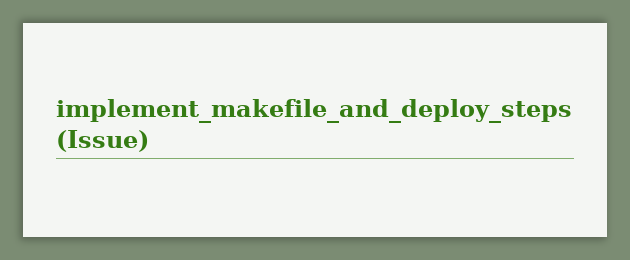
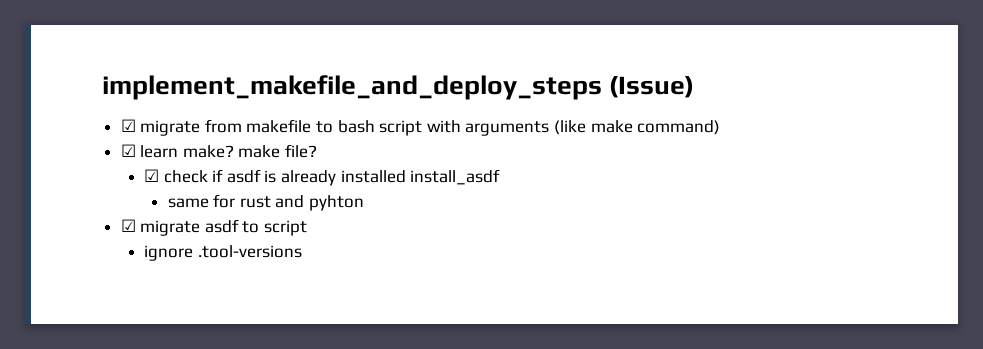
+ ☑ migrate from makefile to bash script with arguments (like make command)
+ ☑ learn make? make file?
+ ☑ check if asdf is already installed install_asdf
+ same for rust and pyhton
+ ☑ migrate asdf to script
+ ignore .tool-versions

